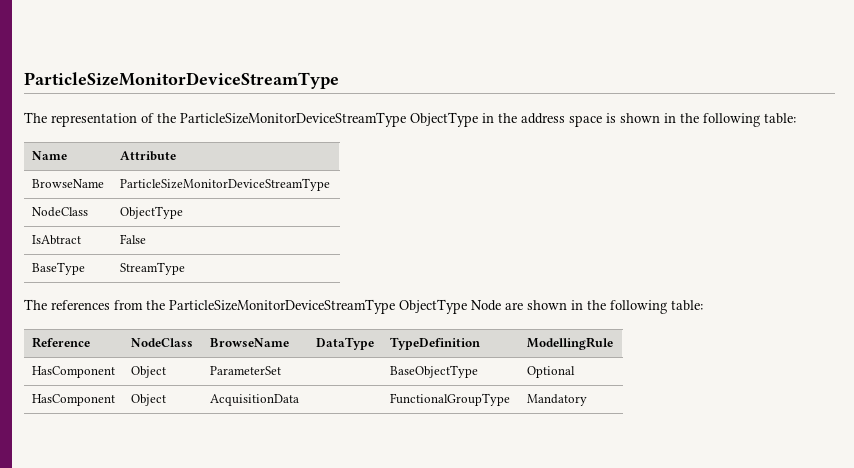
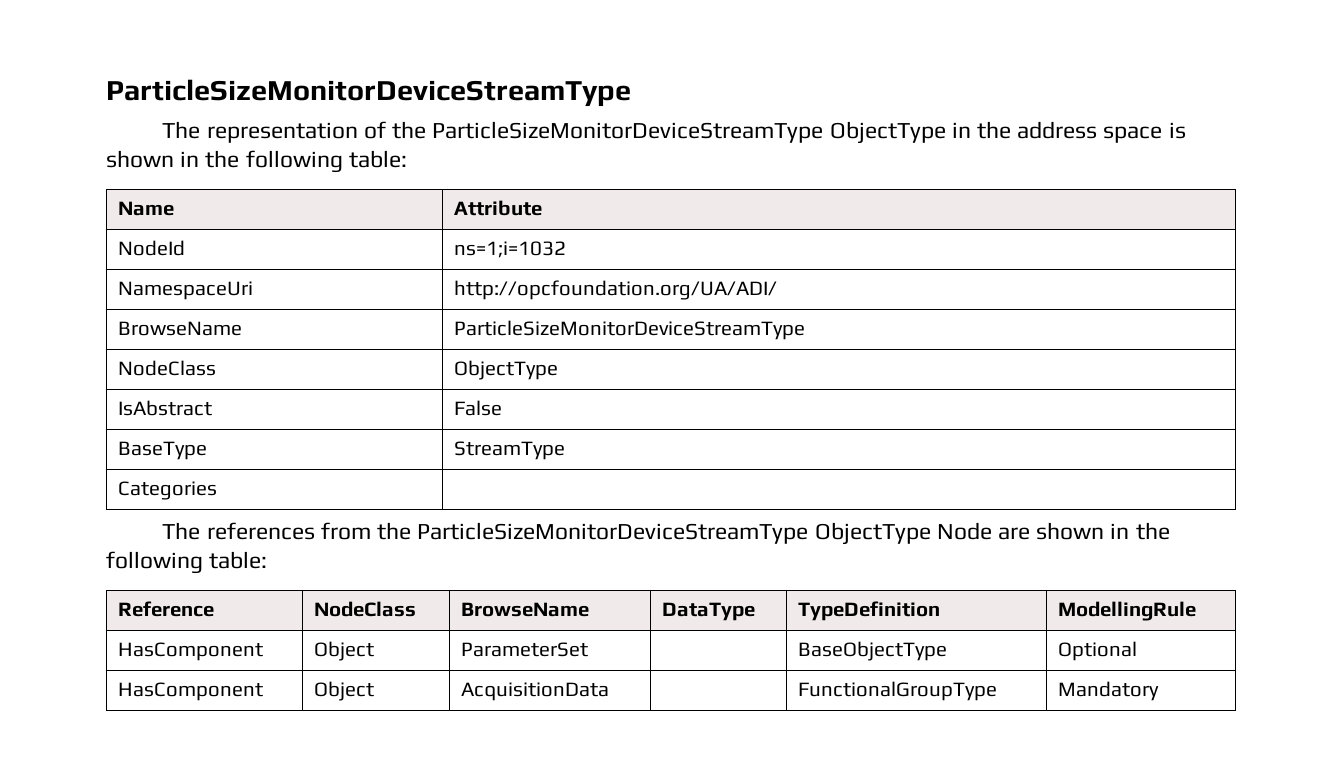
+ NodeId | ns=1;i=1032
+ NamespaceUri | http://opcfoundation.org/UA/ADI/
- IsAbtract | False
+ IsAbstract | False
+ Categories |

